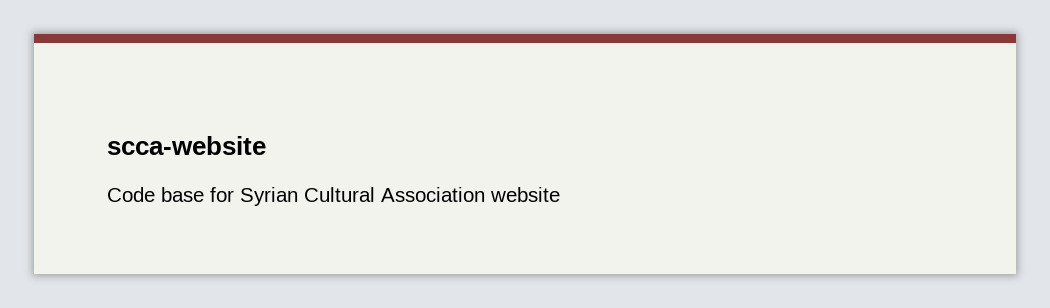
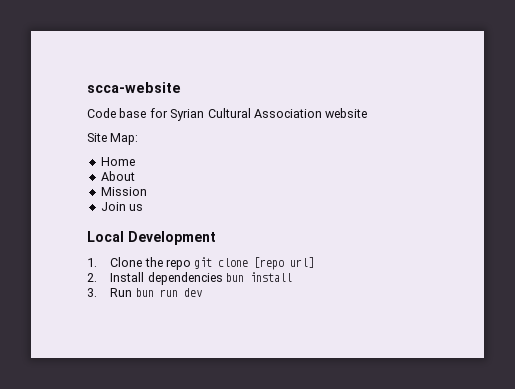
+ Site Map:
+ Home
+ About
+ Mission
+ Join us
+ Local Development
+ 1. Clone the repo git clone [repo url]
+ 2. Install dependencies bun install
+ 3. Run bun run dev

